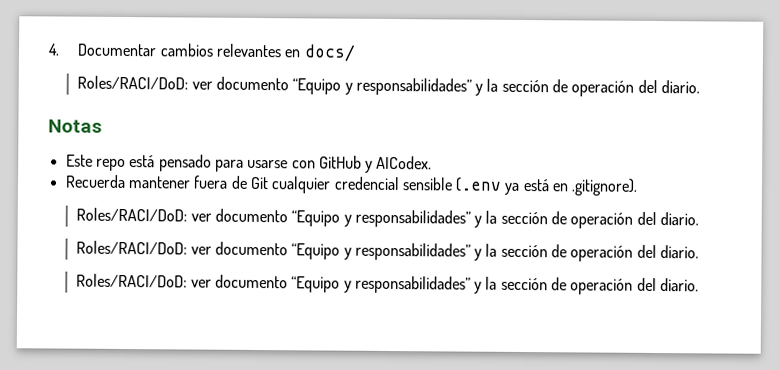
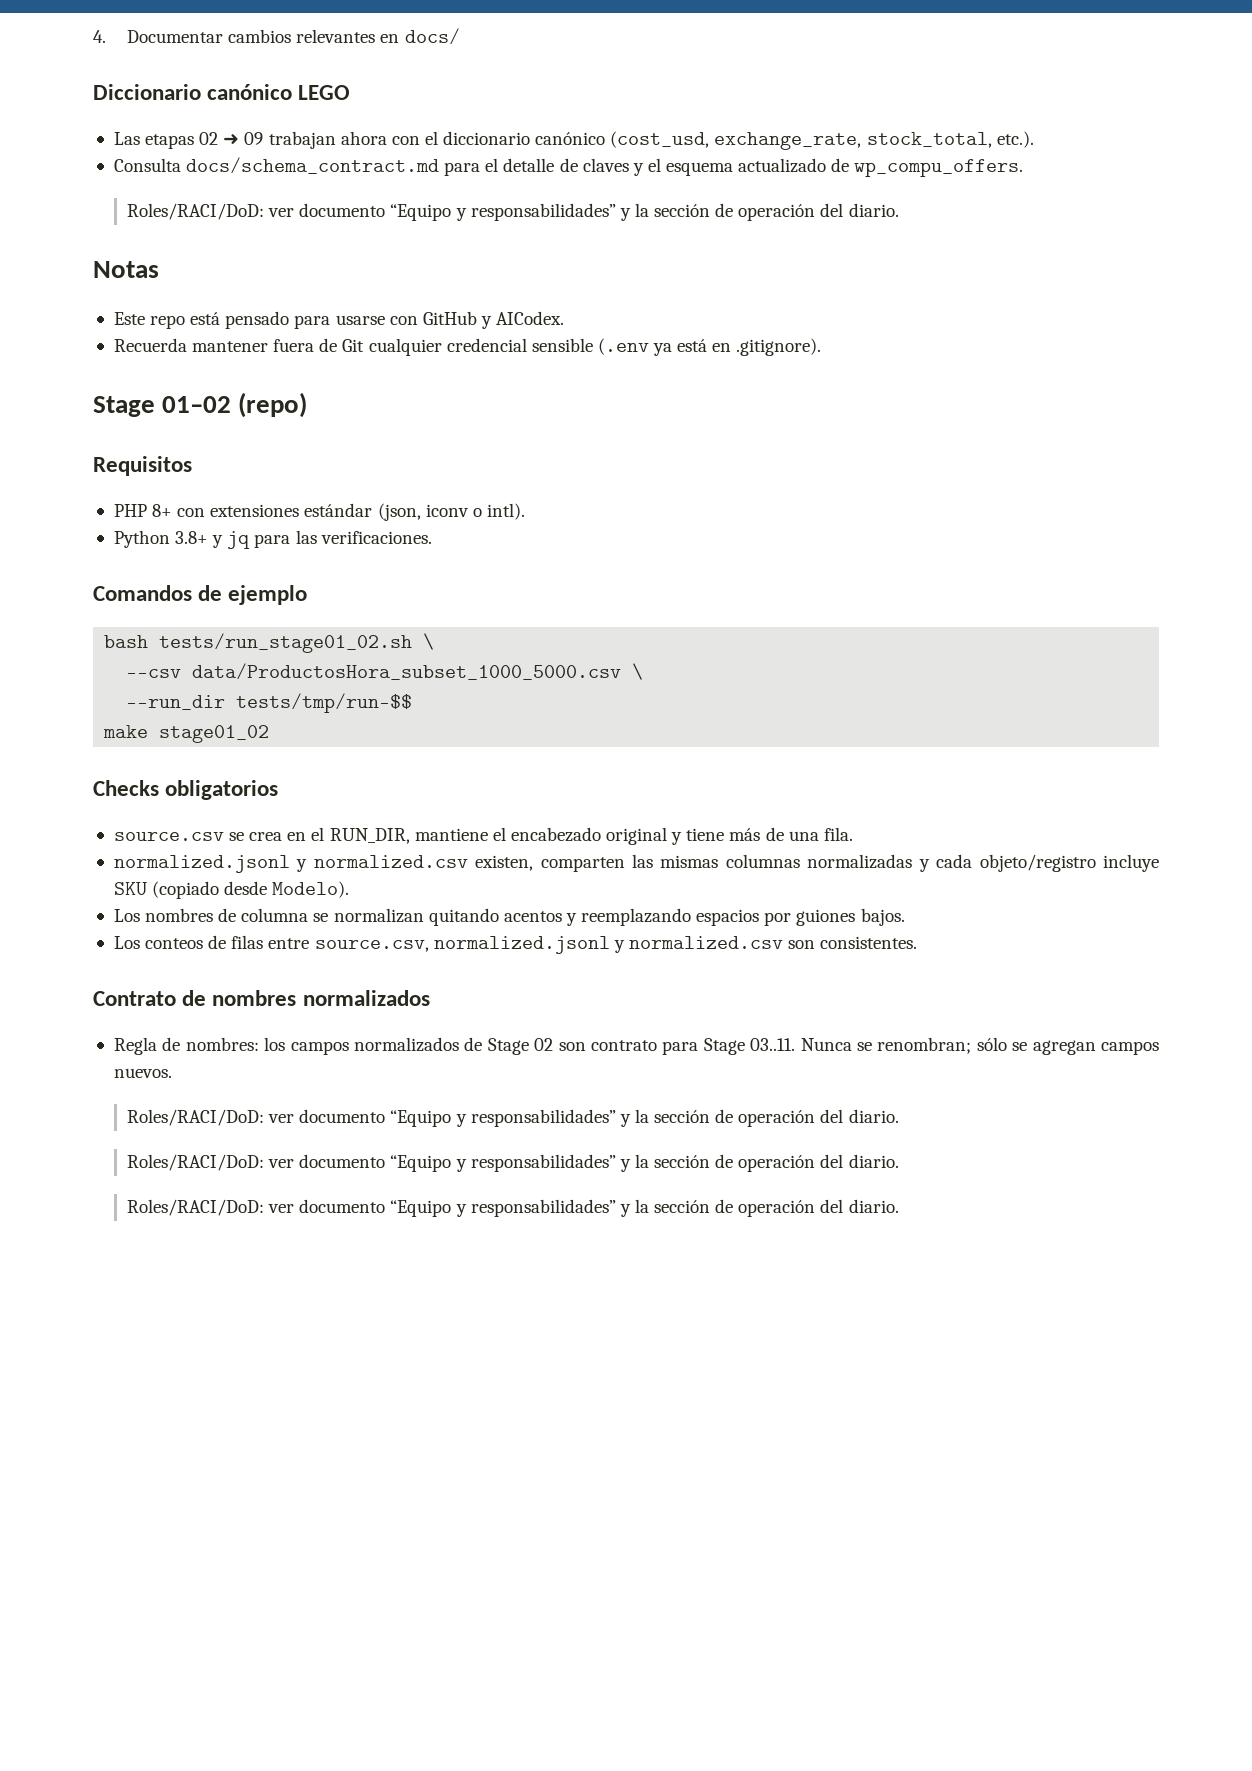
+ Diccionario canónico LEGO
+ Las etapas 02 ➜ 09 trabajan ahora con el diccionario canónico (cost_usd, exchange_rate, stock_total, etc.).
+ Consulta docs/schema_contract.md para el detalle de claves y el esquema actualizado de wp_compu_offers.
+ Stage 01–02 (repo)
+ Requisitos
+ PHP 8+ con extensiones estándar (json, iconv o intl).
+ Python 3.8+ y jq para las verificaciones.
+ Comandos de ejemplo
+ bash tests/run_stage01_02.sh \
+ --csv data/ProductosHora_subset_1000_5000.csv \
+ --run_dir tests/tmp/run-$$
+ make stage01_02
+ Checks obligatorios
+ source.csv se crea en el RUN_DIR, mantiene el encabezado original y tiene más de una fila.
+ normalized.jsonl y normalized.csv existen, comparten las mismas columnas normalizadas y cada objeto/registro incluye SKU (copiado desde Modelo).
+ Los nombres de columna se normalizan quitando acentos y reemplazando espacios por guiones bajos.
+ Los conteos de filas entre source.csv, normalized.jsonl y normalized.csv son consistentes.
+ Contrato de nombres normalizados
+ Regla de nombres: los campos normalizados de Stage 02 son contrato para Stage 03..11. Nunca se renombran; sólo se agregan campos nuevos.

